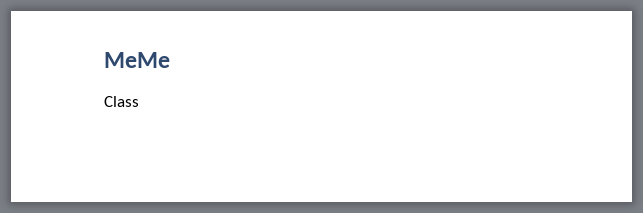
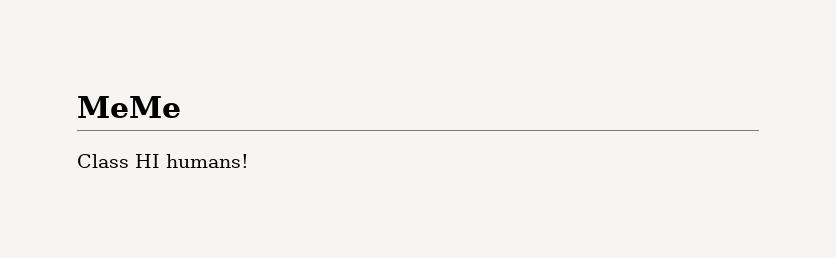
- Class
+ Class HI humans!

